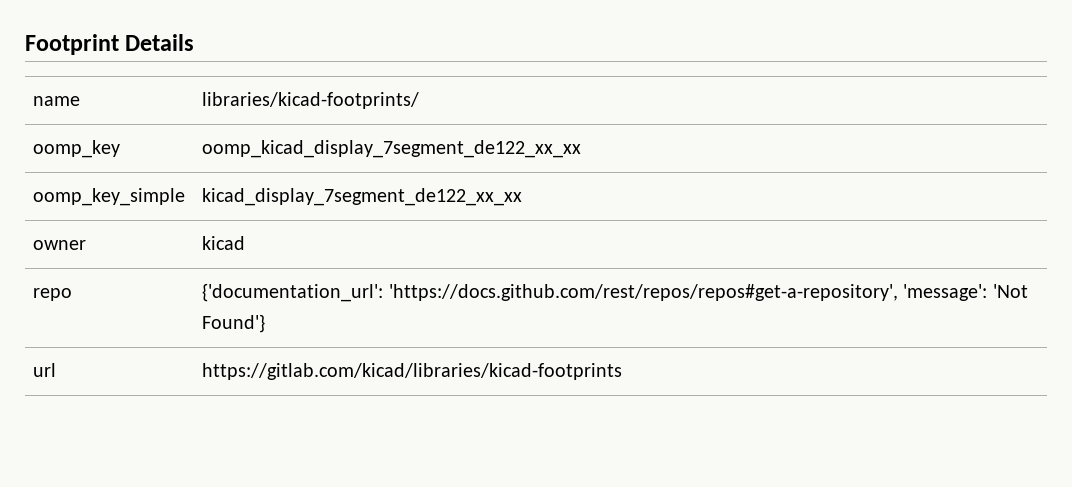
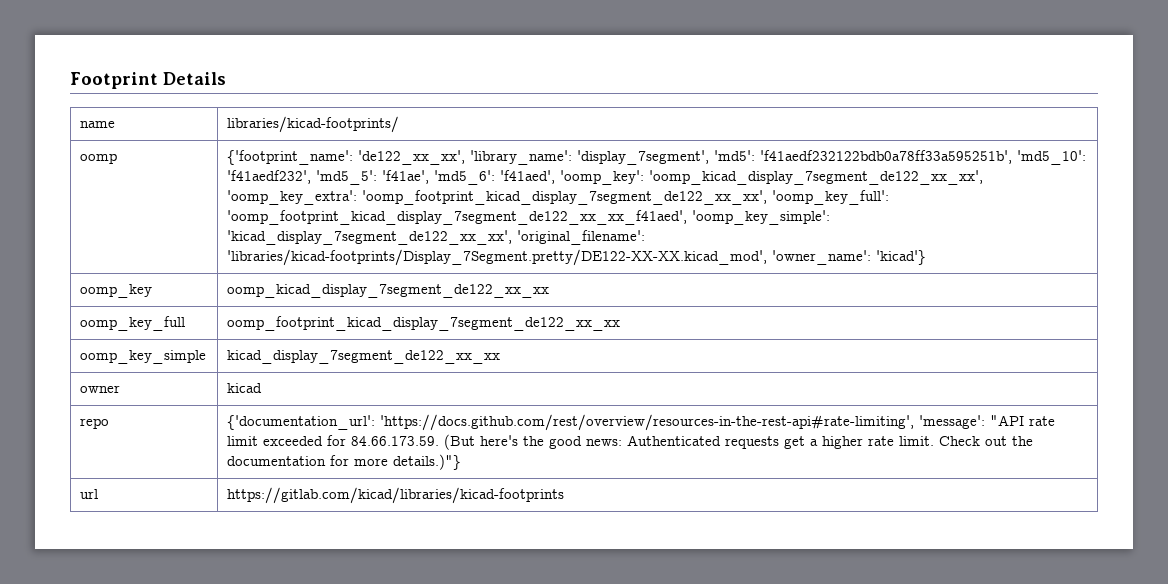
+ oomp | {'footprint_name': 'de122_xx_xx', 'library_name': 'display_7segment', 'md5': 'f41aedf232122bdb0a78ff33a595251b', 'md5_10': 'f41aedf232', 'md5_5': 'f41ae', 'md5_6': 'f41aed', 'oomp_key': 'oomp_kicad_display_7segment_de122_xx_xx', 'oomp_key_extra': 'oomp_footprint_kicad_display_7segment_de122_xx_xx', 'oomp_key_full': 'oomp_footprint_kicad_display_7segment_de122_xx_xx_f41aed', 'oomp_key_simple': 'kicad_display_7segment_de122_xx_xx', 'original_filename': 'libraries/kicad-footprints/Display_7Segment.pretty/DE122-XX-XX.kicad_mod', 'owner_name': 'kicad'}
+ oomp_key_full | oomp_footprint_kicad_display_7segment_de122_xx_xx
- repo | {'documentation_url': 'https://docs.github.com/rest/repos/repos#get-a-repository', 'message': 'Not Found'}
+ repo | {'documentation_url': 'https://docs.github.com/rest/overview/resources-in-the-rest-api#rate-limiting', 'message': "API rate limit exceeded for 84.66.173.59. (But here's the good news: Authenticated requests get a higher rate limit. Check out the documentation for more details.)"}

